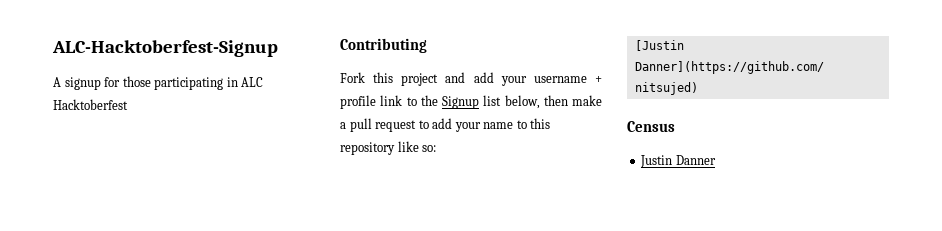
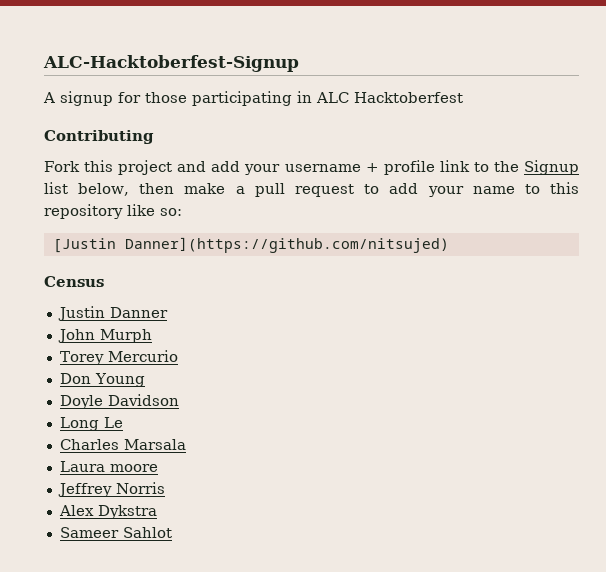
+ John Murph
+ Torey Mercurio
+ Don Young
+ Doyle Davidson
+ Long Le
+ Charles Marsala
+ Laura moore
+ Jeffrey Norris
+ Alex Dykstra
+ Sameer Sahlot

